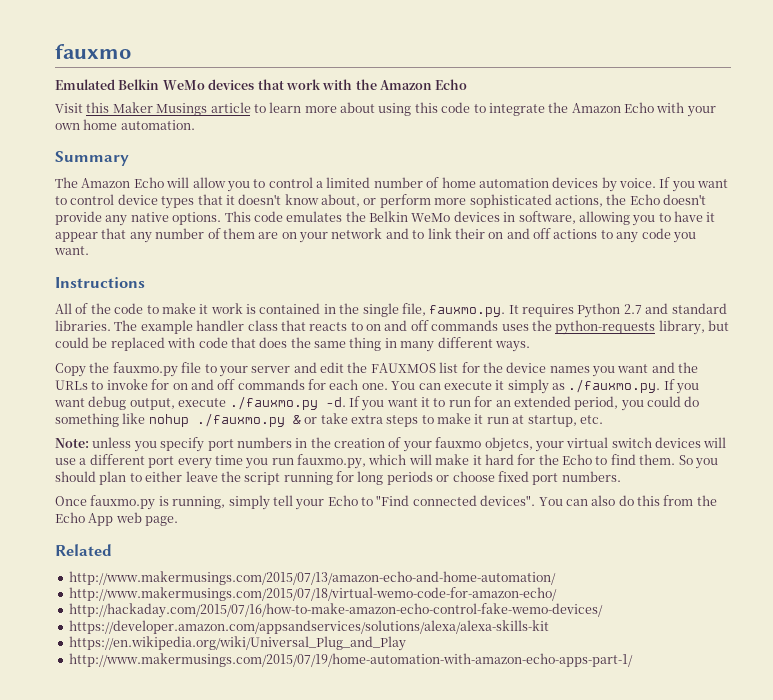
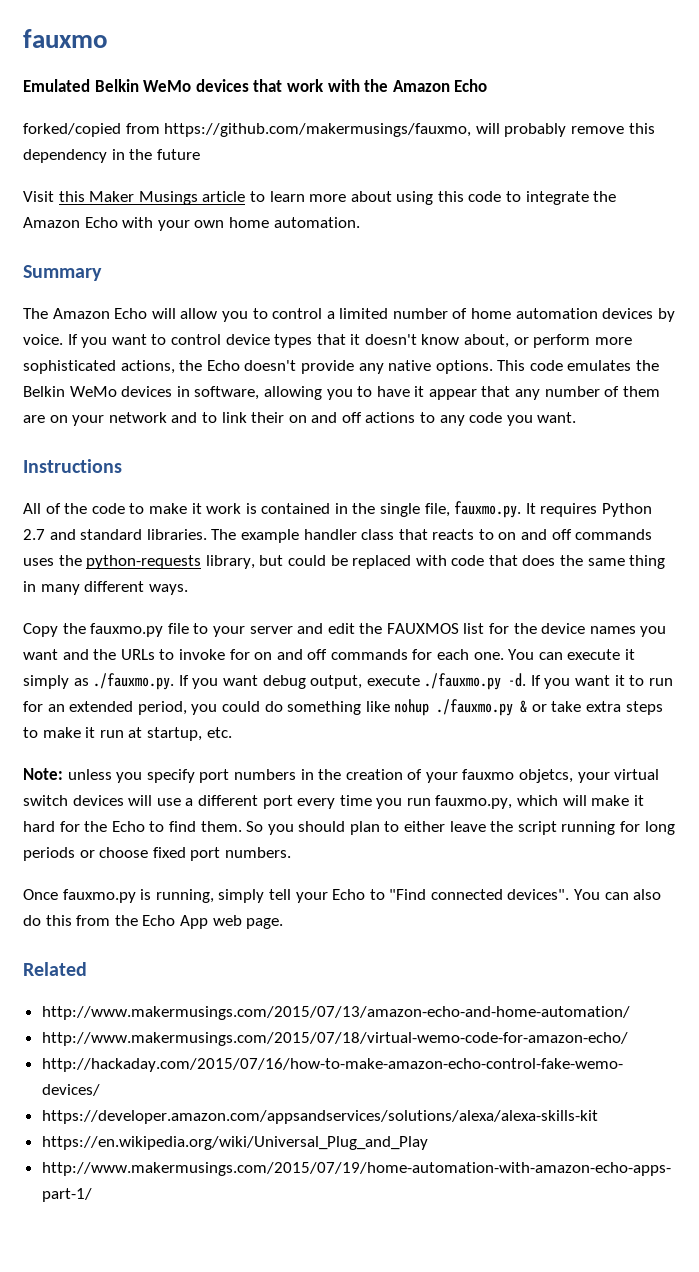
+ forked/copied from https://github.com/makermusings/fauxmo, will probably remove this dependency in the future

